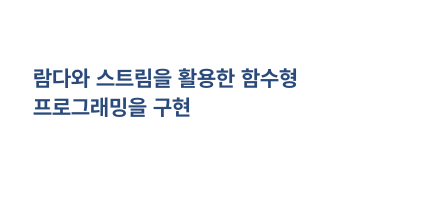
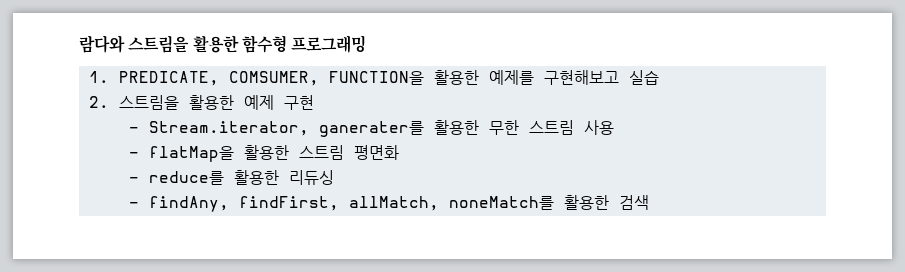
- 람다와 스트림을 활용한 함수형 프로그래밍을 구현
+ 람다와 스트림을 활용한 함수형 프로그래밍
+ 1. PREDICATE, COMSUMER, FUNCTION을 활용한 예제를 구현해보고 실습
+ 2. 스트림을 활용한 예제 구현
+ - Stream.iterator, ganerater를 활용한 무한 스트림 사용
+ - flatMap을 활용한 스트림 평면화
+ - reduce를 활용한 리듀싱
+ - findAny, findFirst, allMatch, noneMatch를 활용한 검색

